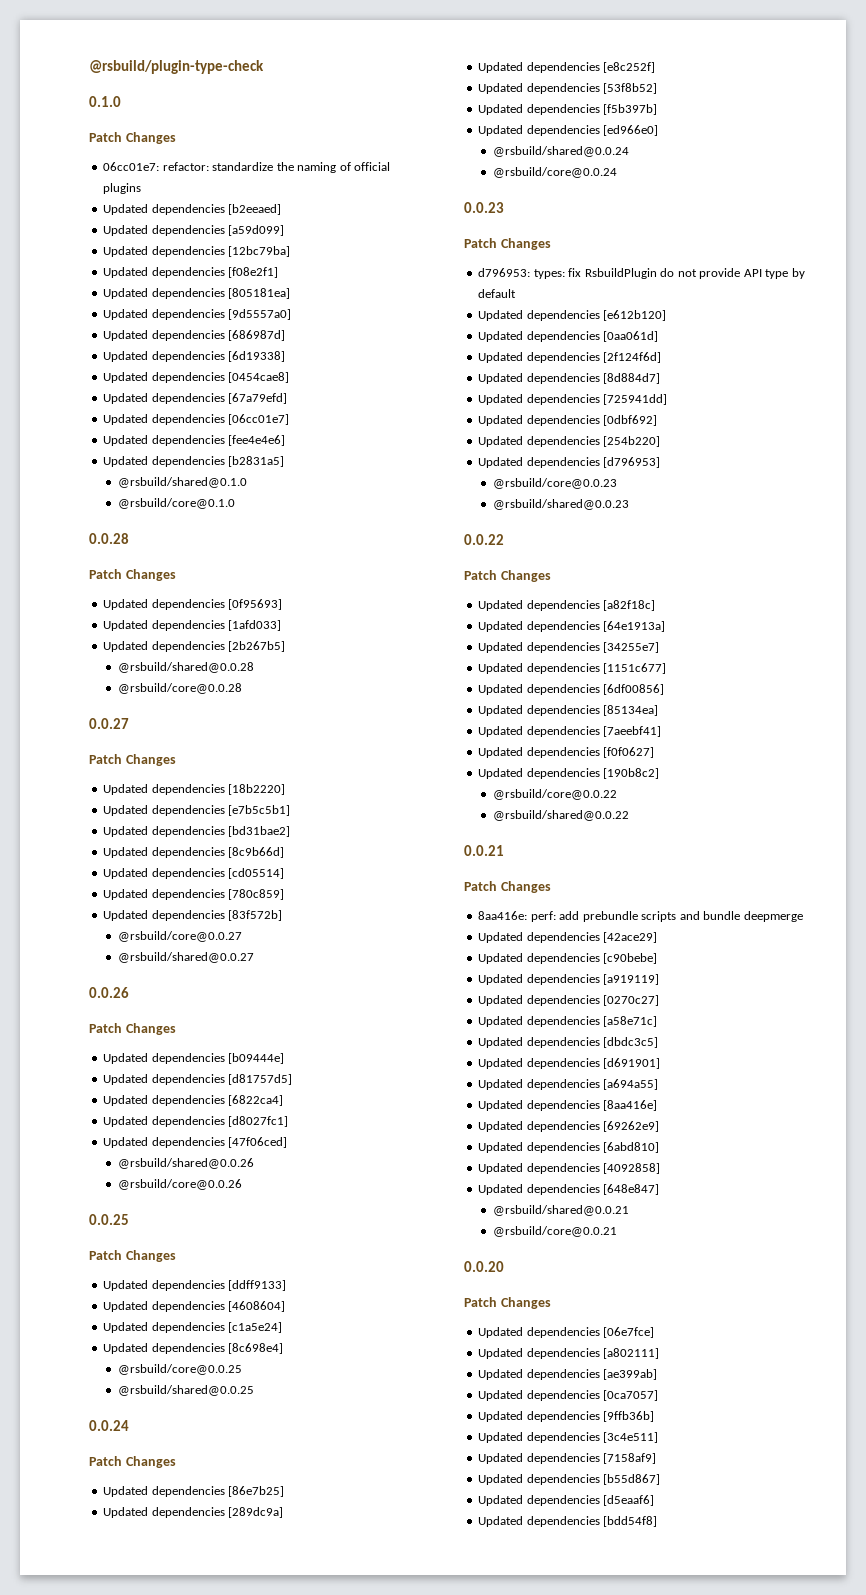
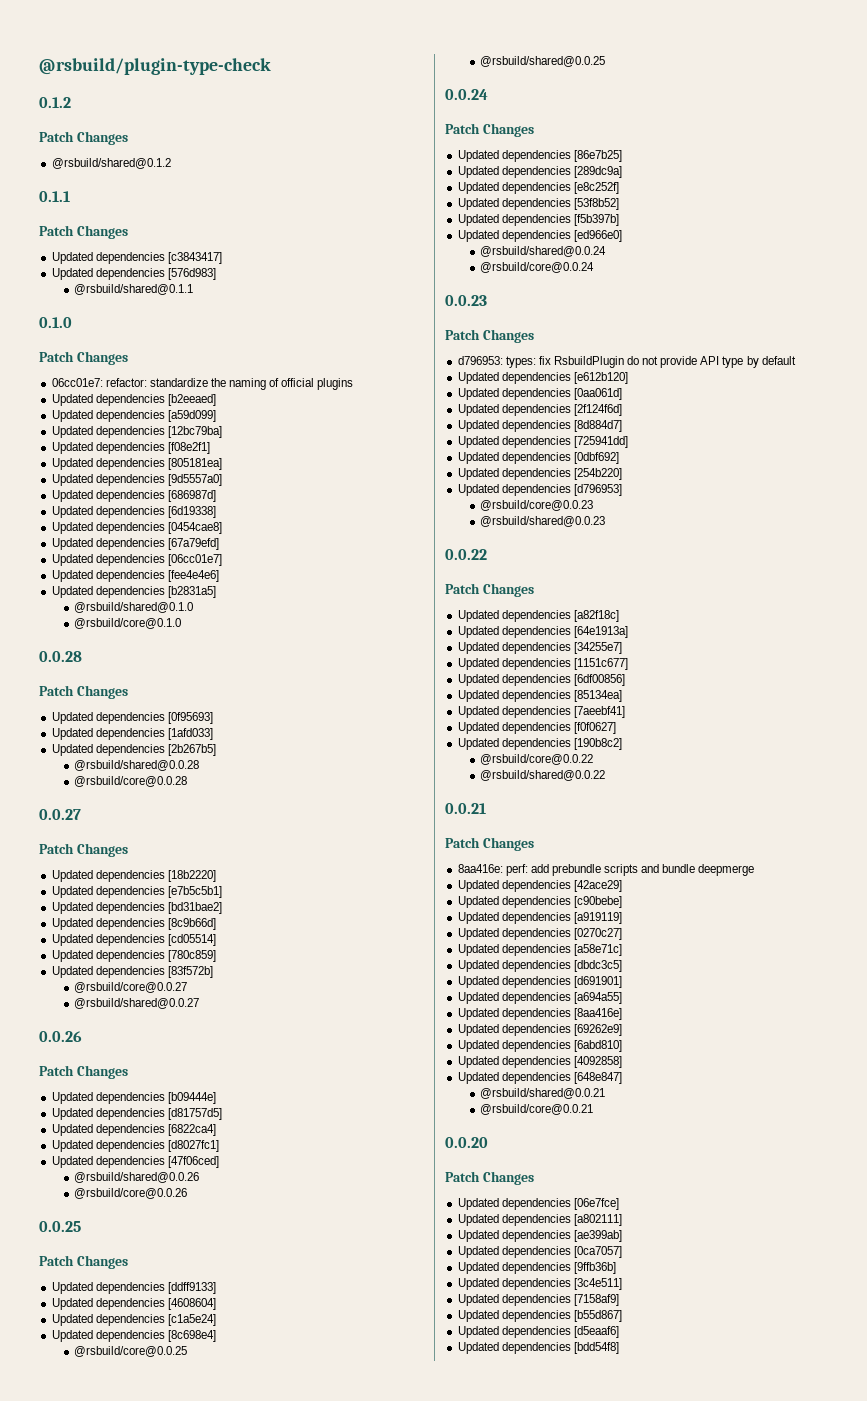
+ 0.1.2
+ Patch Changes
+ @rsbuild/shared@0.1.2
+ 0.1.1
+ Patch Changes
+ Updated dependencies [c3843417]
+ Updated dependencies [576d983]
+ @rsbuild/shared@0.1.1

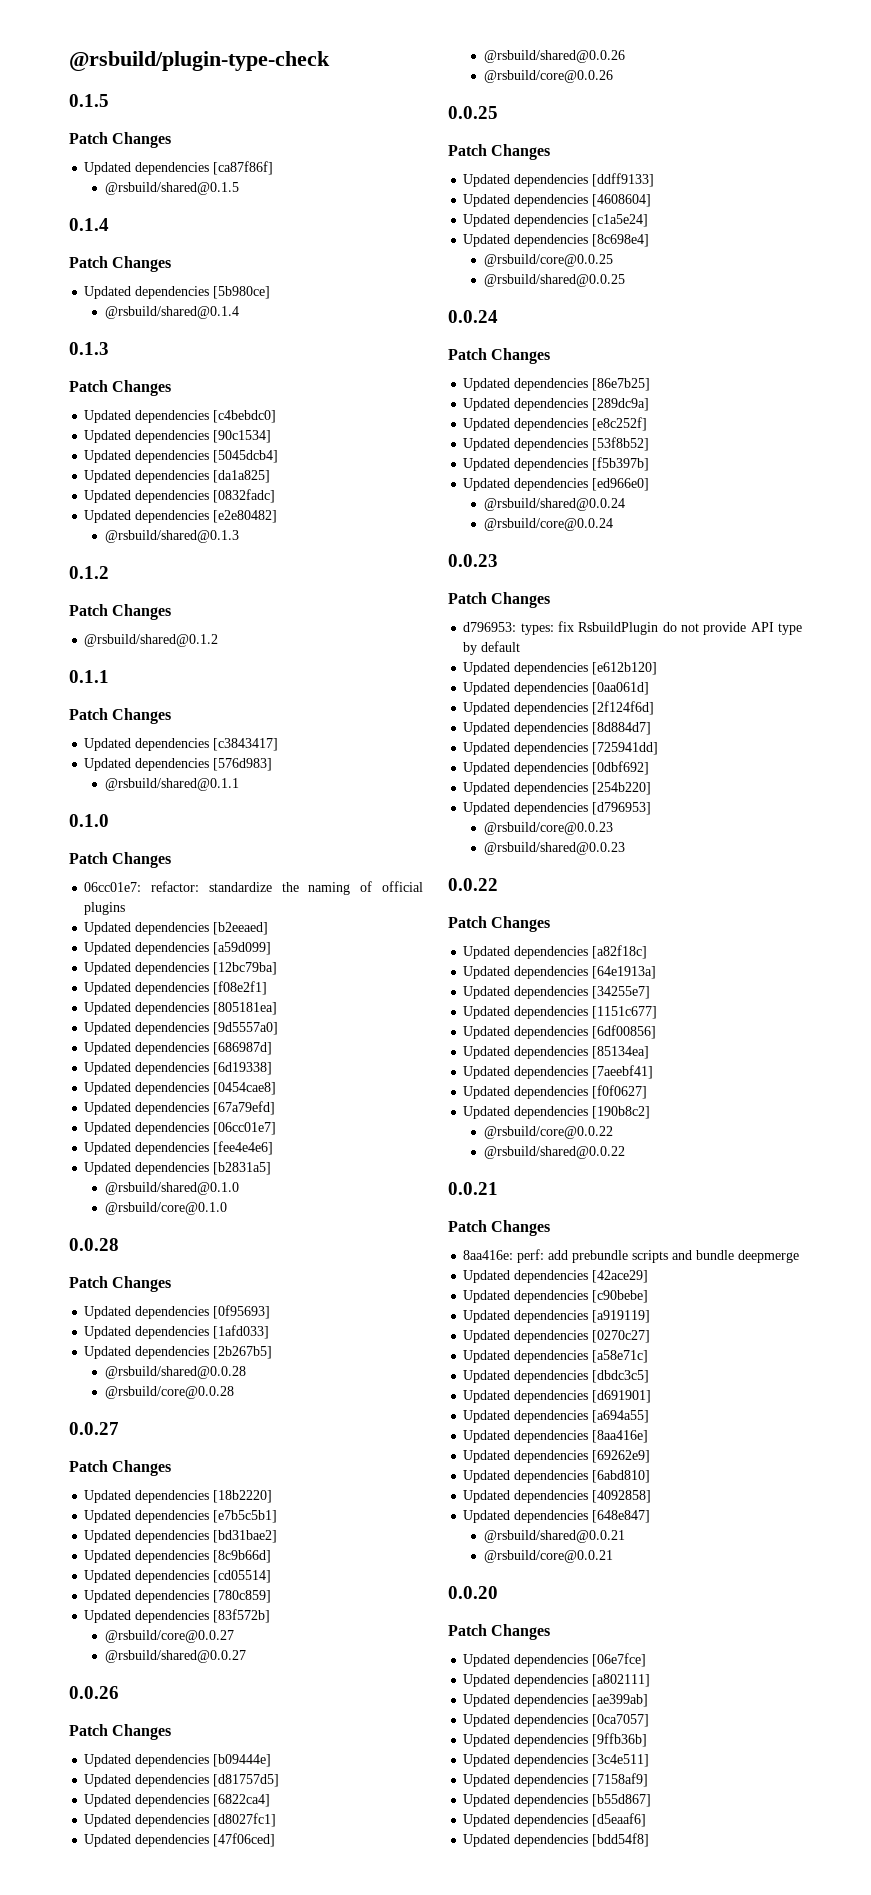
+ 0.1.5
+ Patch Changes
+ Updated dependencies [ca87f86f]
+ @rsbuild/shared@0.1.5
+ 0.1.4
+ Patch Changes
+ Updated dependencies [5b980ce]
+ @rsbuild/shared@0.1.4
+ 0.1.3
+ Patch Changes
+ Updated dependencies [c4bebdc0]
+ Updated dependencies [90c1534]
+ Updated dependencies [5045dcb4]
+ Updated dependencies [da1a825]
+ Updated dependencies [0832fadc]
+ Updated dependencies [e2e80482]
+ @rsbuild/shared@0.1.3

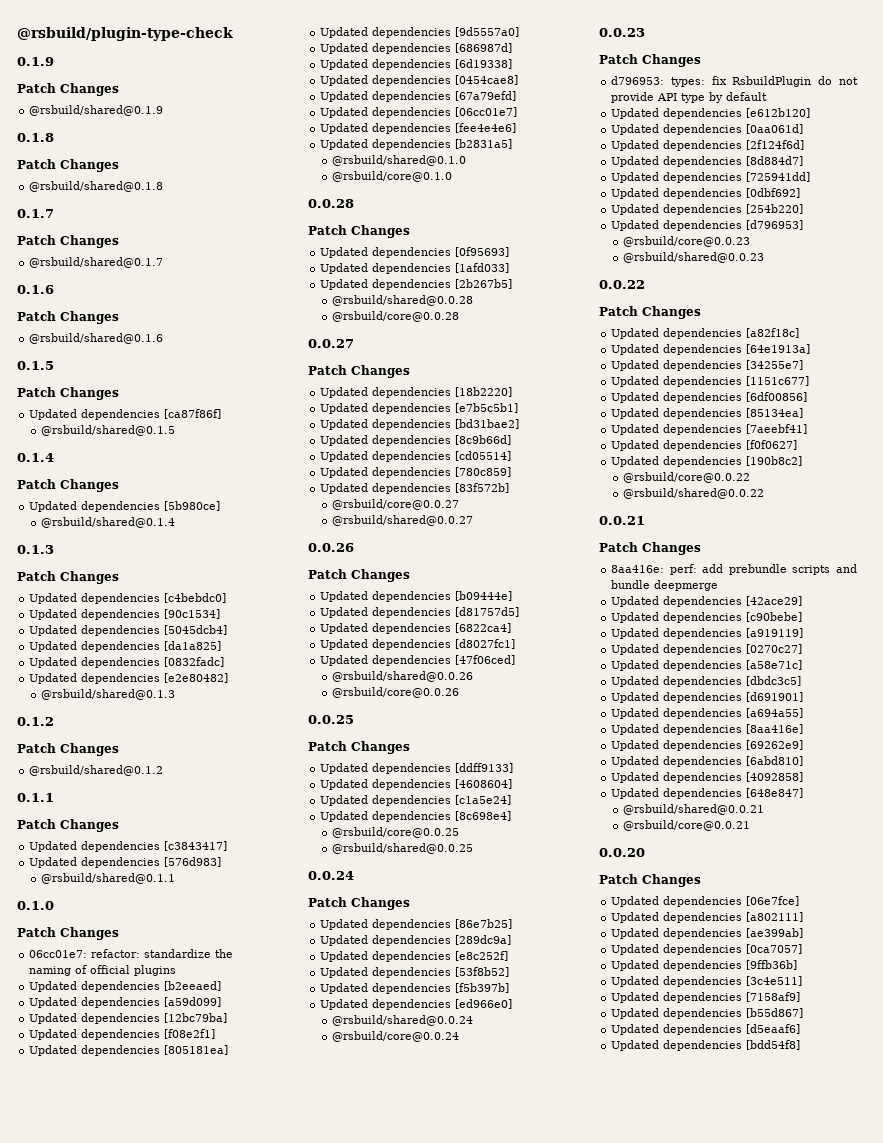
+ 0.1.9
+ Patch Changes
+ @rsbuild/shared@0.1.9
+ 0.1.8
+ Patch Changes
+ @rsbuild/shared@0.1.8
+ 0.1.7
+ Patch Changes
+ @rsbuild/shared@0.1.7
+ 0.1.6
+ Patch Changes
+ @rsbuild/shared@0.1.6

